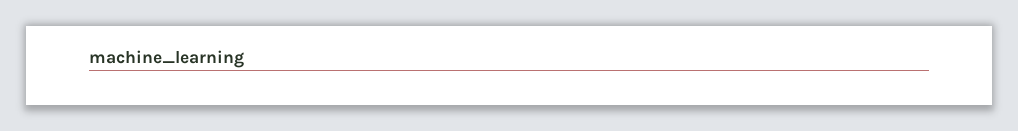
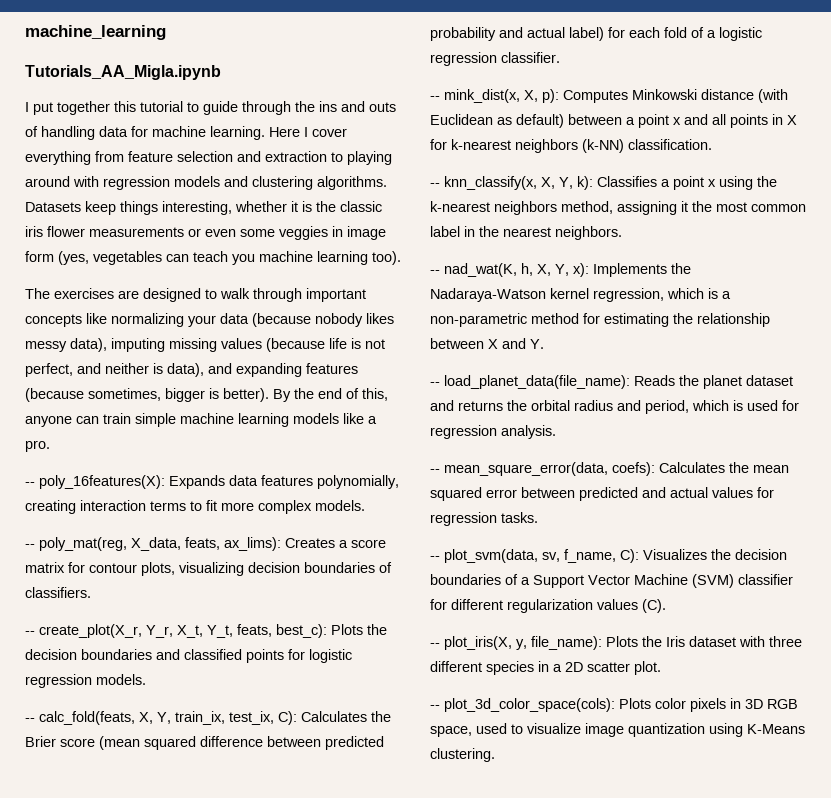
+ Tutorials_AA_Migla.ipynb
+ I put together this tutorial to guide through the ins and outs of handling data for machine learning. Here I cover everything from feature selection and extraction to playing around with regression models and clustering algorithms. Datasets keep things interesting, whether it is the classic iris flower measurements or even some veggies in image form (yes, vegetables can teach you machine learning too).
+ The exercises are designed to walk through important concepts like normalizing your data (because nobody likes messy data), imputing missing values (because life is not perfect, and neither is data), and expanding features (because sometimes, bigger is better). By the end of this, anyone can train simple machine learning models like a pro.
+ -- poly_16features(X): Expands data features polynomially, creating interaction terms to fit more complex models.
+ -- poly_mat(reg, X_data, feats, ax_lims): Creates a score matrix for contour plots, visualizing decision boundaries of classifiers.
+ -- create_plot(X_r, Y_r, X_t, Y_t, feats, best_c): Plots the decision boundaries and classified points for logistic regression models.
+ -- calc_fold(feats, X, Y, train_ix, test_ix, C): Calculates the Brier score (mean squared difference between predicted probability and actual label) for each fold of a logistic regression classifier.
+ -- mink_dist(x, X, p): Computes Minkowski distance (with Euclidean as default) between a point x and all points in X for k-nearest neighbors (k-NN) classification.
+ -- knn_classify(x, X, Y, k): Classifies a point x using the k-nearest neighbors method, assigning it the most common label in the nearest neighbors.
+ -- nad_wat(K, h, X, Y, x): Implements the Nadaraya-Watson kernel regression, which is a non-parametric method for estimating the relationship between X and Y.
+ -- load_planet_data(file_name): Reads the planet dataset and returns the orbital radius and period, which is used for regression analysis.
+ -- mean_square_error(data, coefs): Calculates the mean squared error between predicted and actual values for regression tasks.
+ -- plot_svm(data, sv, f_name, C): Visualizes the decision boundaries of a Support Vector Machine (SVM) classifier for different regularization values (C).
+ -- plot_iris(X, y, file_name): Plots the Iris dataset with three different species in a 2D scatter plot.
+ -- plot_3d_color_space(cols): Plots color pixels in 3D RGB space, used to visualize image quantization using K-Means clustering.

